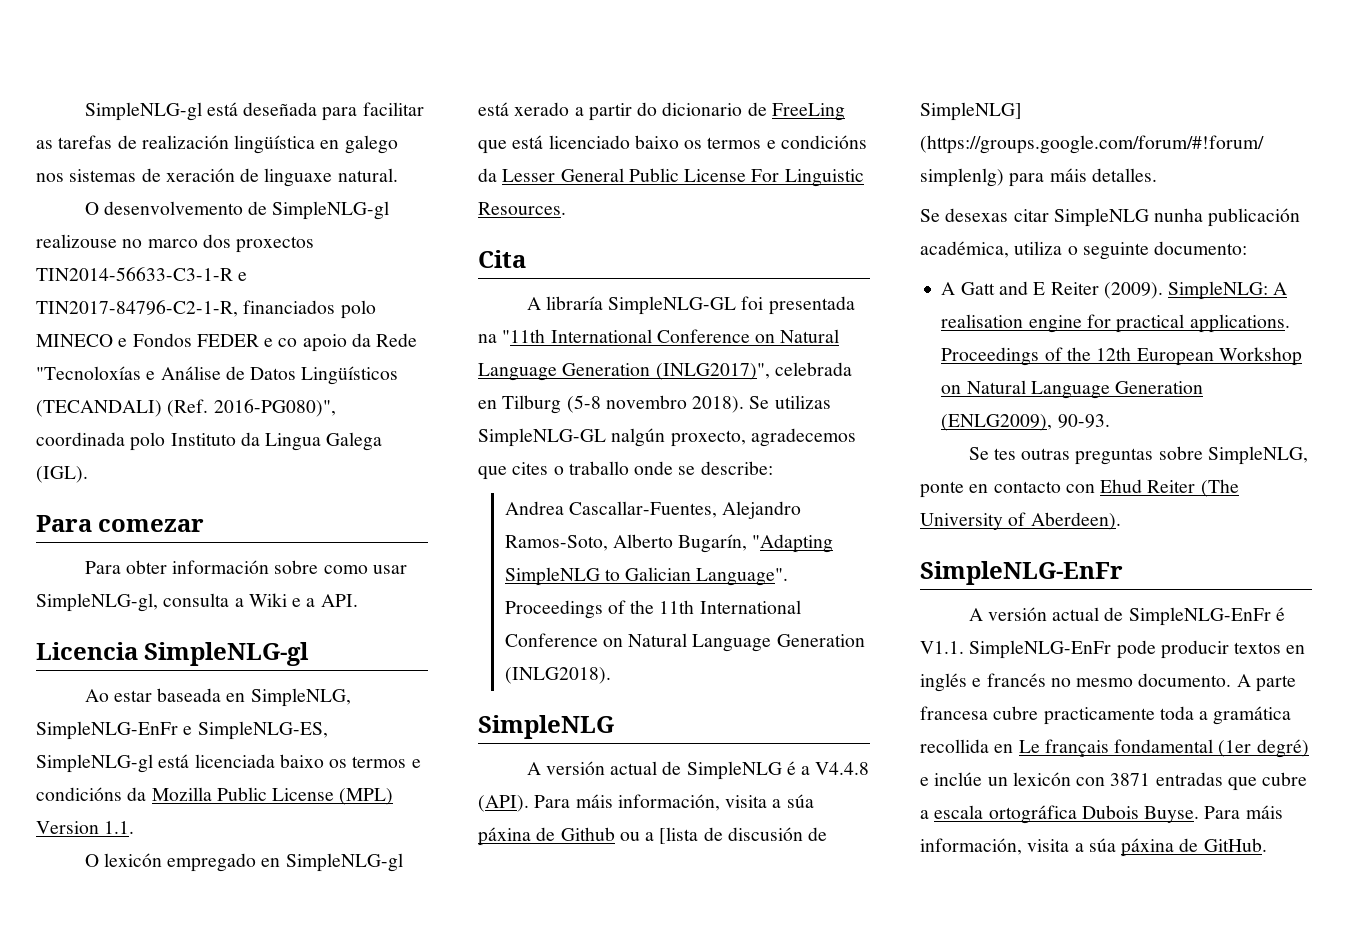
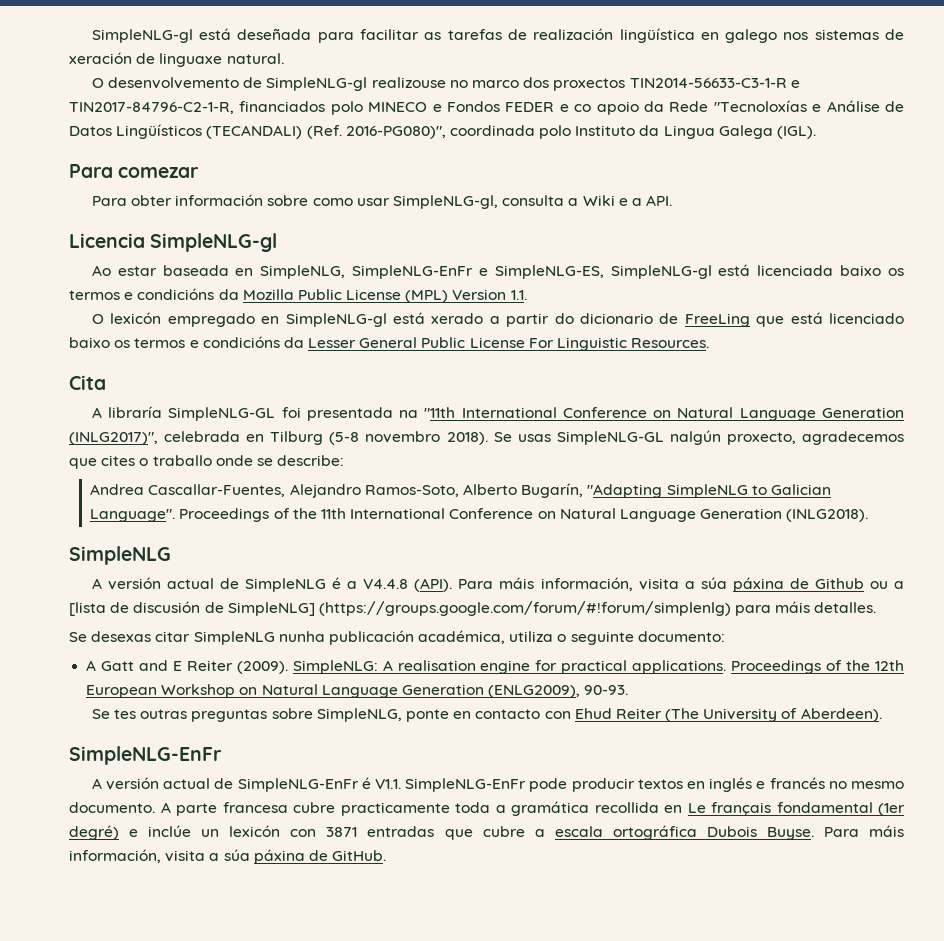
- Se utilizas SimpleNLG-GL nalgún proxecto, agradecemos que cites o traballo onde se describe:
+ Se usas SimpleNLG-GL nalgún proxecto, agradecemos que cites o traballo onde se describe:

